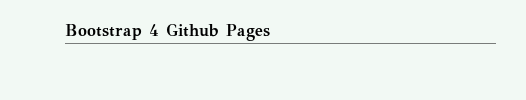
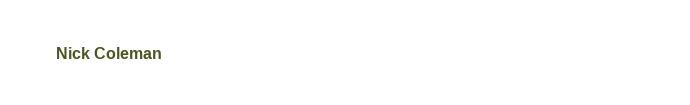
- Bootstrap 4 Github Pages
+ Nick Coleman

